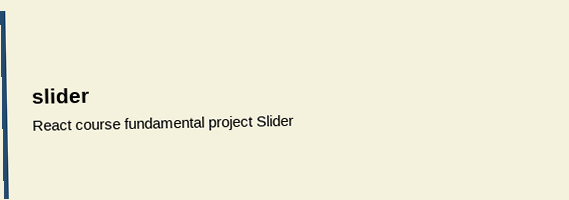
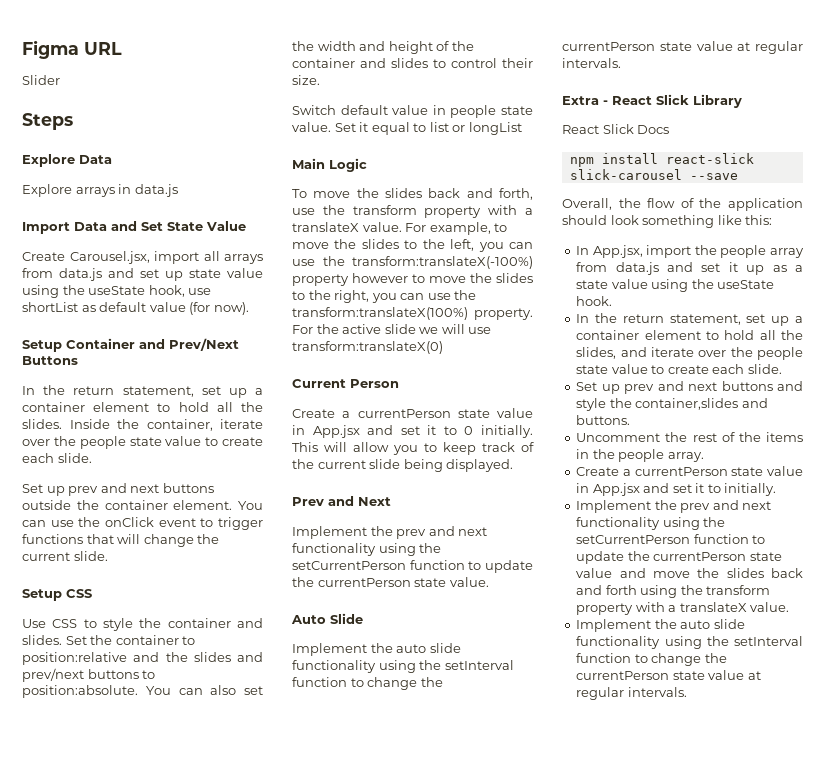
- slider
- React course fundamental project Slider
+ Figma URL
+ Slider
+ Steps
+ Explore Data
+ Explore arrays in data.js
+ Import Data and Set State Value
+ Create Carousel.jsx, import all arrays from data.js and set up state value using the useState hook, use shortList as default value (for now).
+ Setup Container and Prev/Next Buttons
+ In the return statement, set up a container element to hold all the slides. Inside the container, iterate over the people state value to create each slide.
+ Set up prev and next buttons outside the container element. You can use the onClick event to trigger functions that will change the current slide.
+ Setup CSS
+ Use CSS to style the container and slides. Set the container to position:relative and the slides and prev/next buttons to position:absolute. You can also set the width and height of the container and slides to control their size.
+ Switch default value in people state value. Set it equal to list or longList
+ Main Logic
+ To move the slides back and forth, use the transform property with a translateX value. For example, to move the slides to the left, you can use the transform:translateX(-100%) property however to move the slides to the right, you can use the transform:translateX(100%) property. For the active slide we will use transform:translateX(0)
+ Current Person
+ Create a currentPerson state value in App.jsx and set it to 0 initially. This will allow you to keep track of the current slide being displayed.
+ Prev and Next
+ Implement the prev and next functionality using the setCurrentPerson function to update the currentPerson state value.
+ Auto Slide
+ Implement the auto slide functionality using the setInterval function to change the currentPerson state value at regular intervals.
+ Extra - React Slick Library
+ React Slick Docs
+ npm install react-slick slick-carousel --save
+ Overall, the flow of the application should look something like this:
+ In App.jsx, import the people array from data.js and set it up as a state value using the useState hook.
+ In the return statement, set up a container element to hold all the slides, and iterate over the people state value to create each slide.
+ Set up prev and next buttons and style the container,slides and buttons.
+ Uncomment the rest of the items in the people array.
+ Create a currentPerson state value in App.jsx and set it to initially.
+ Implement the prev and next functionality using the setCurrentPerson function to update the currentPerson state value and move the slides back and forth using the transform property with a translateX value.
+ Implement the auto slide functionality using the setInterval function to change the currentPerson state value at regular intervals.

